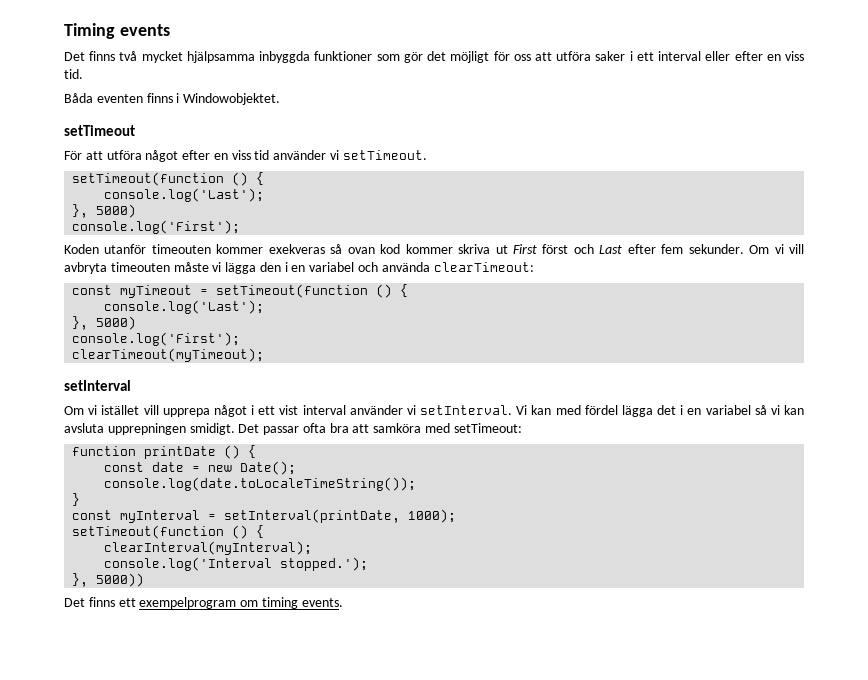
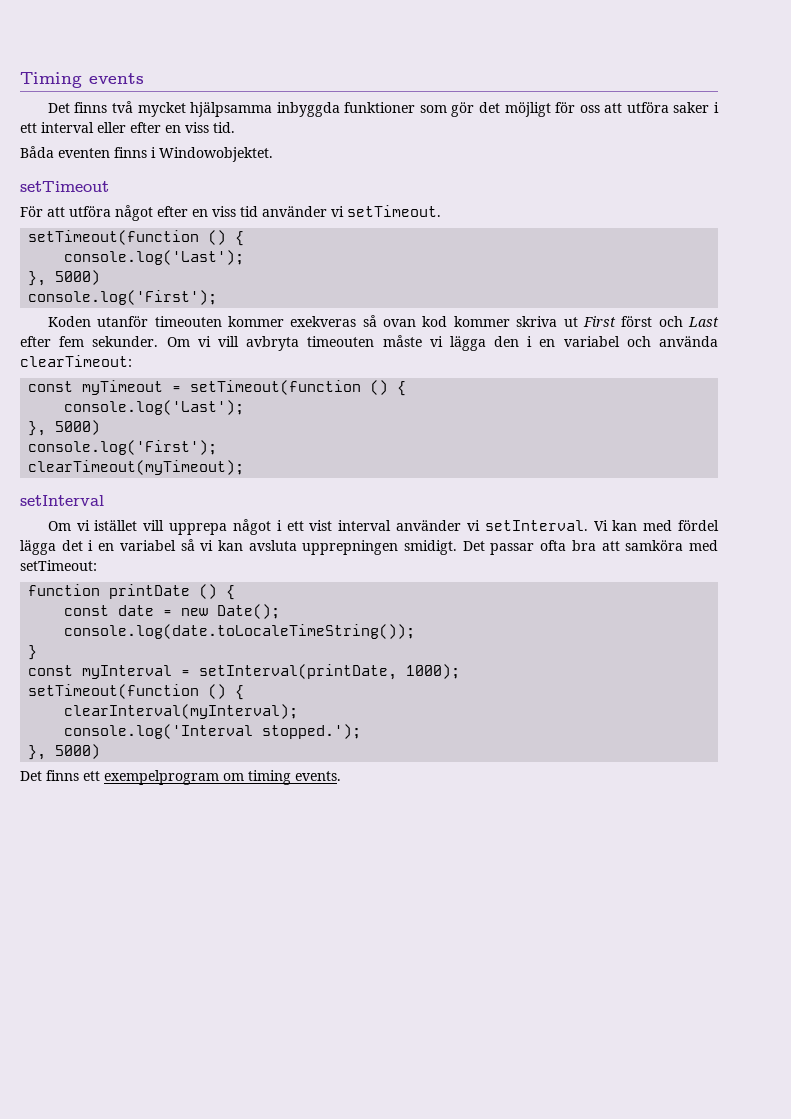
  console.log('Interval stopped.');
- }, 5000))
+ }, 5000)

